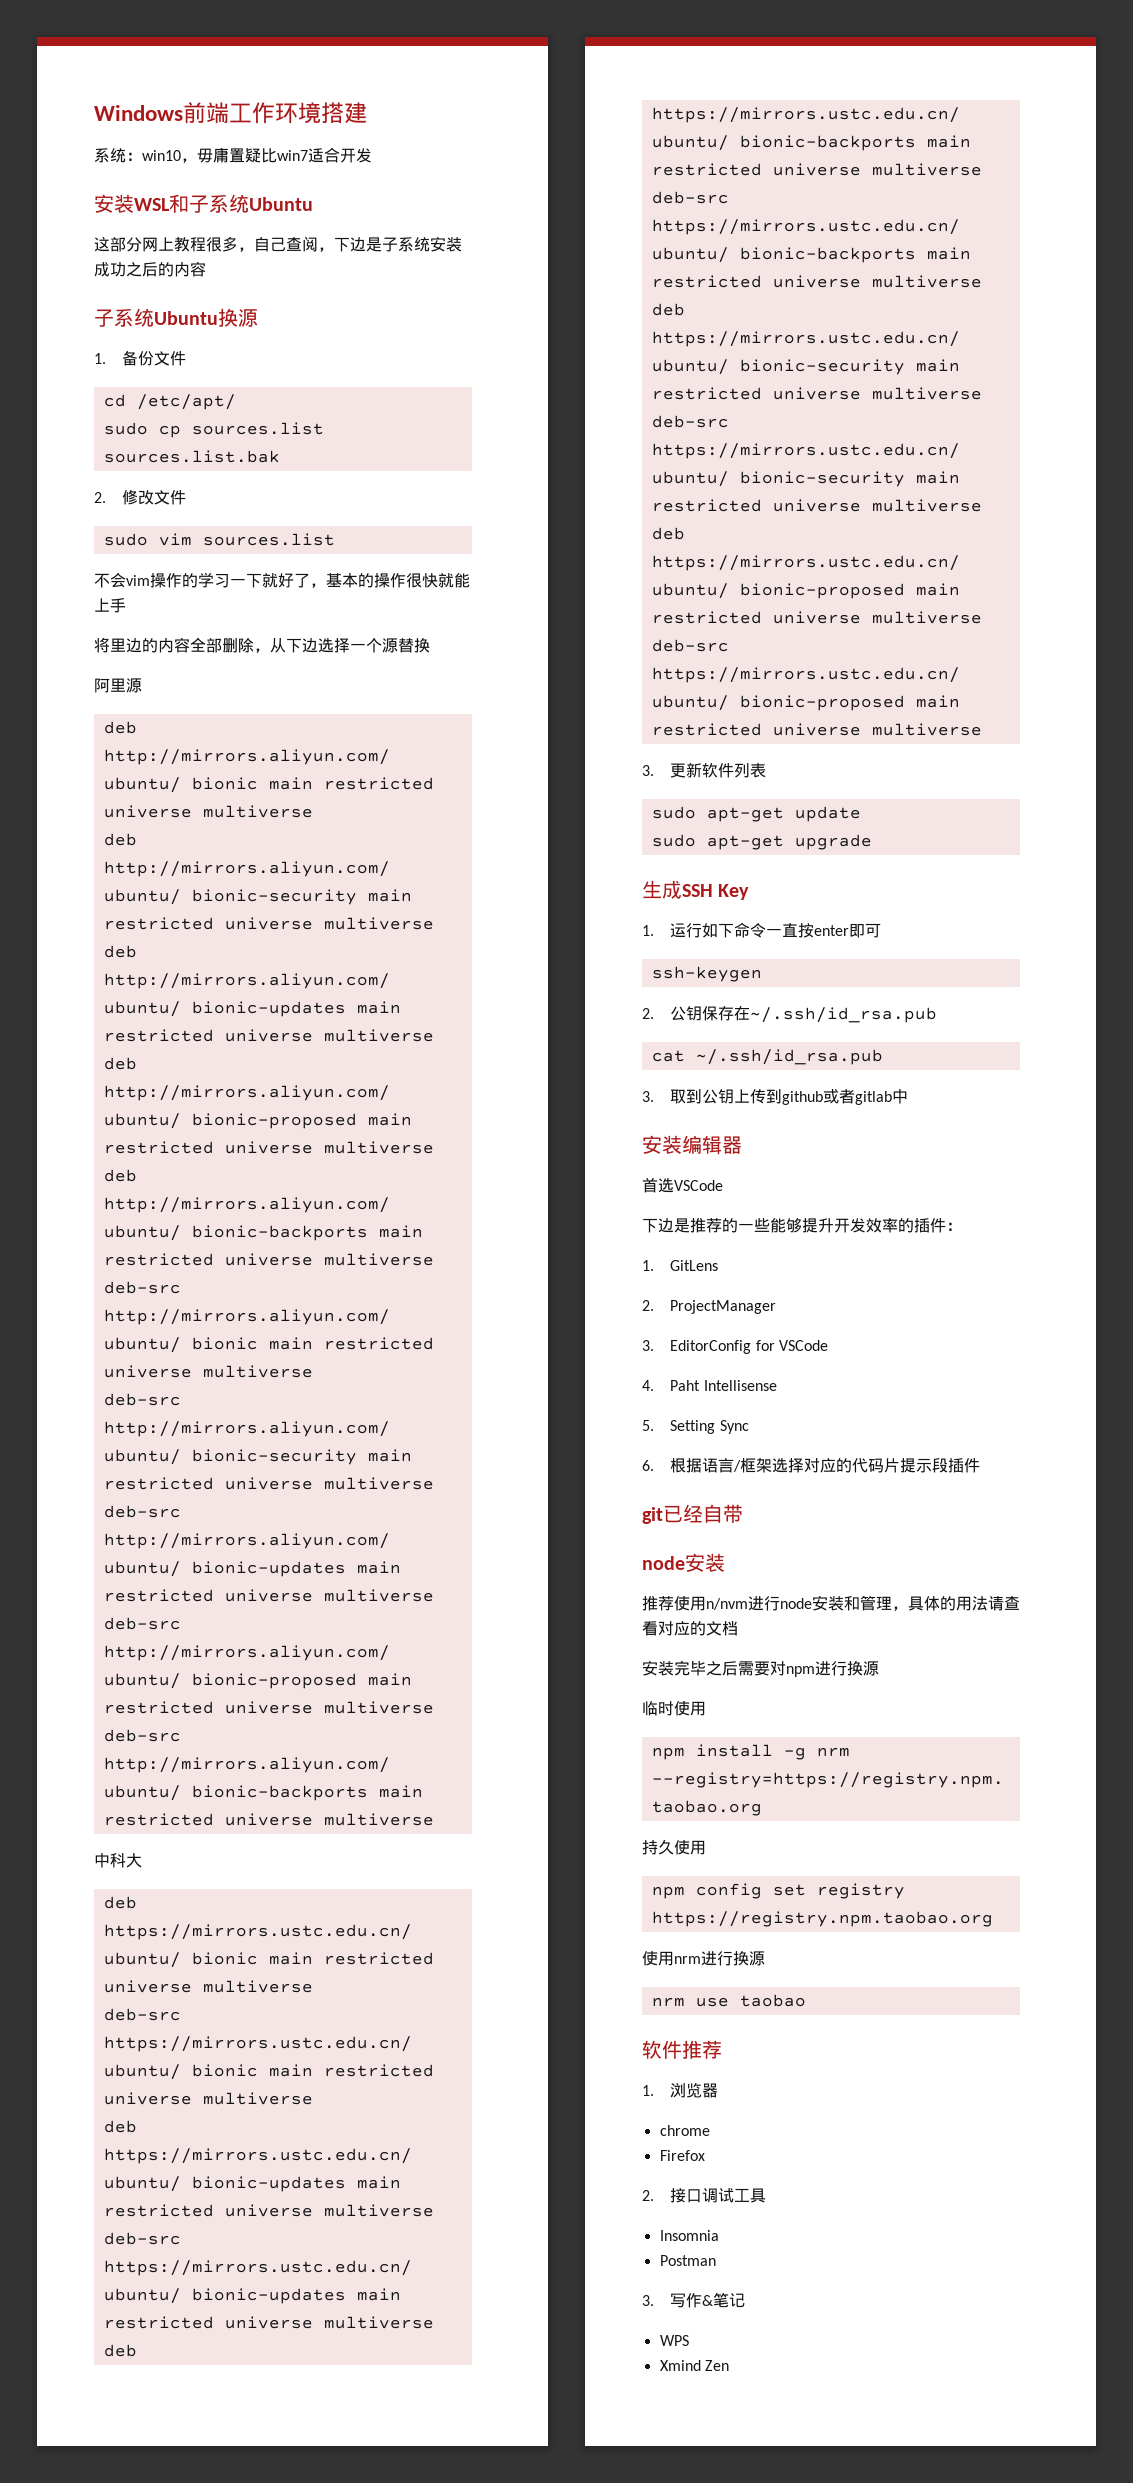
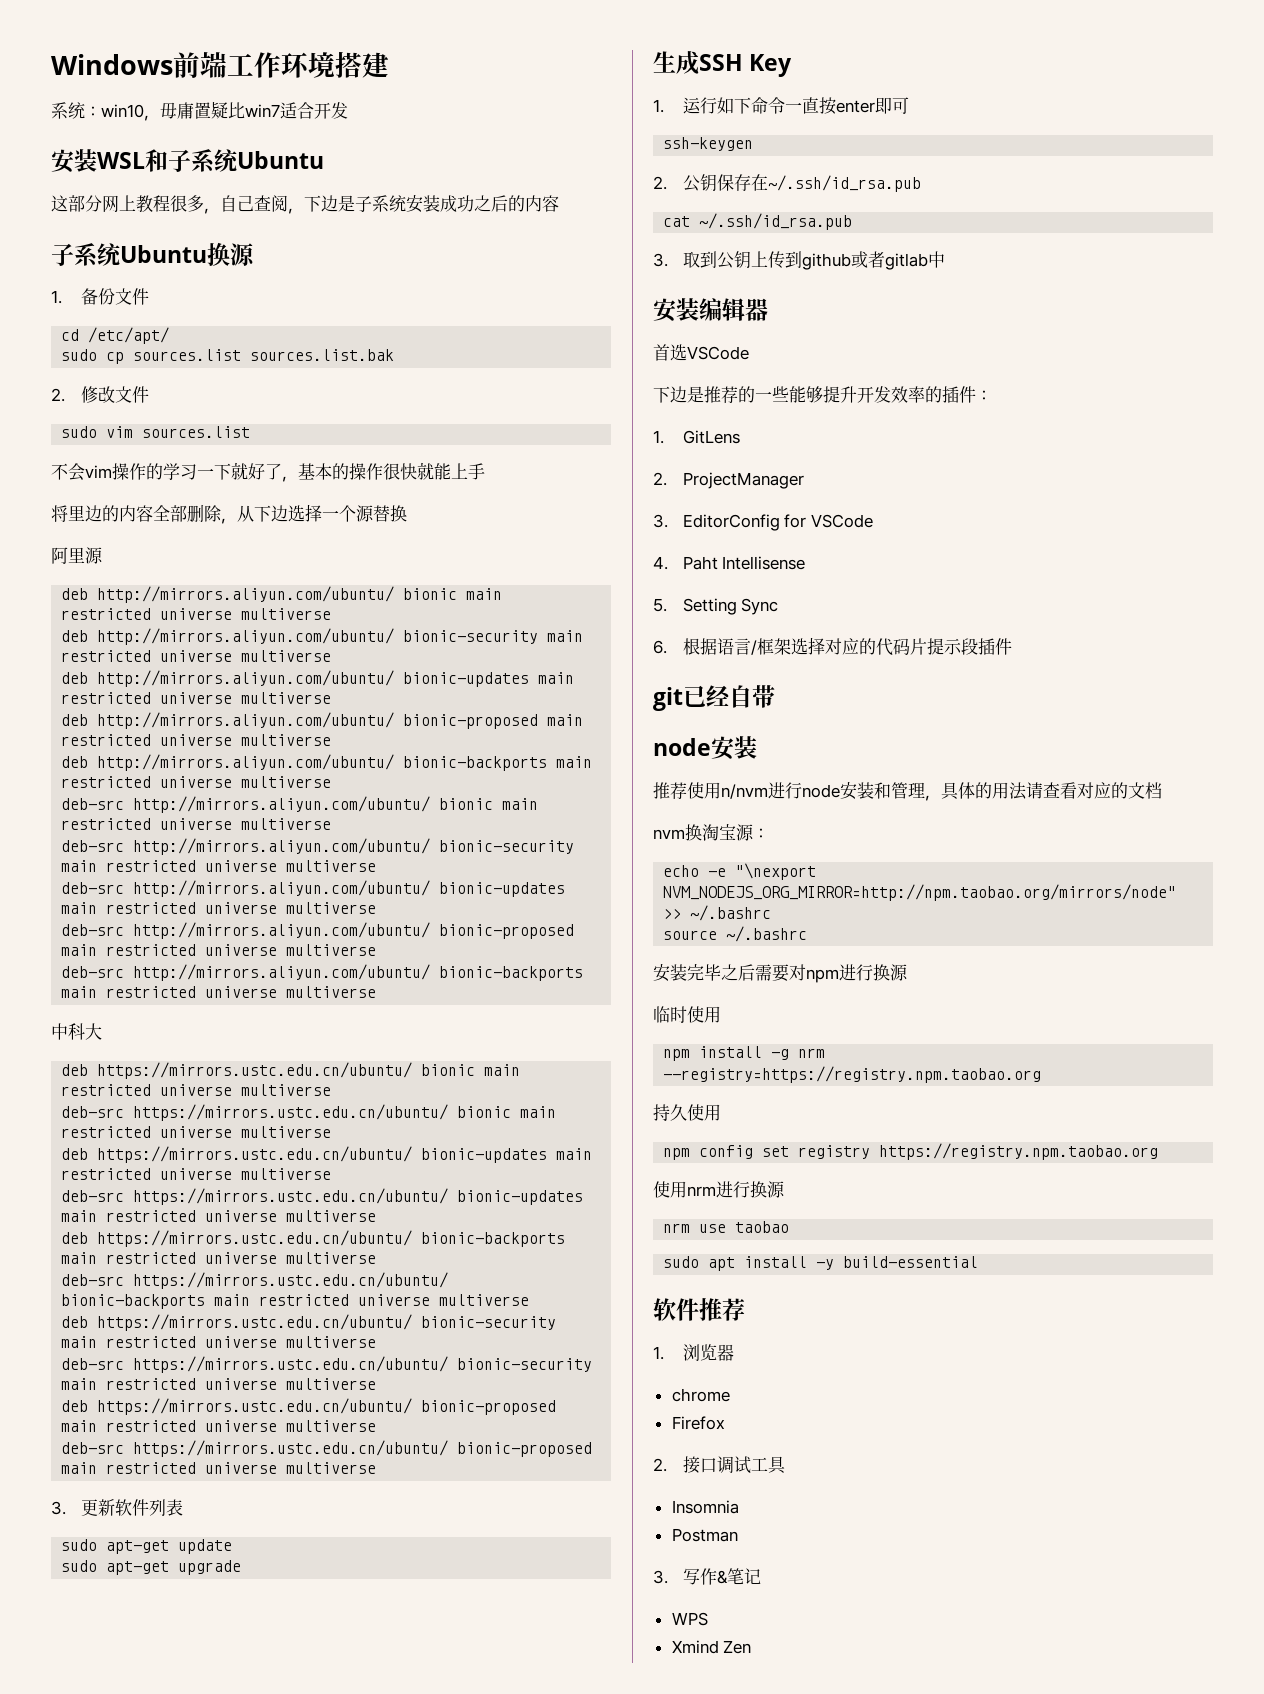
+ nvm换淘宝源：
+ echo -e "\nexport NVM_NODEJS_ORG_MIRROR=http://npm.taobao.org/mirrors/node" >> ~/.bashrc
+ source ~/.bashrc
+ sudo apt install -y build-essential

